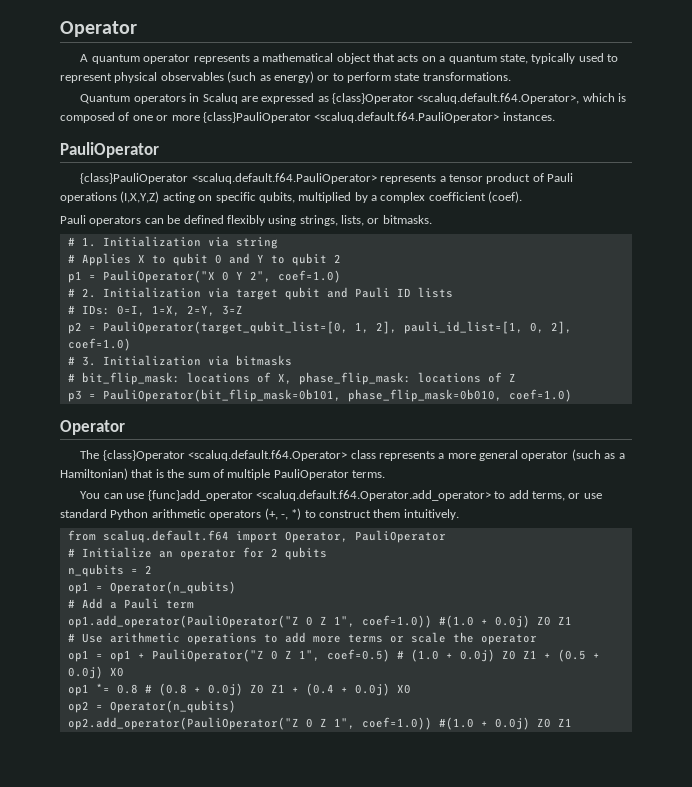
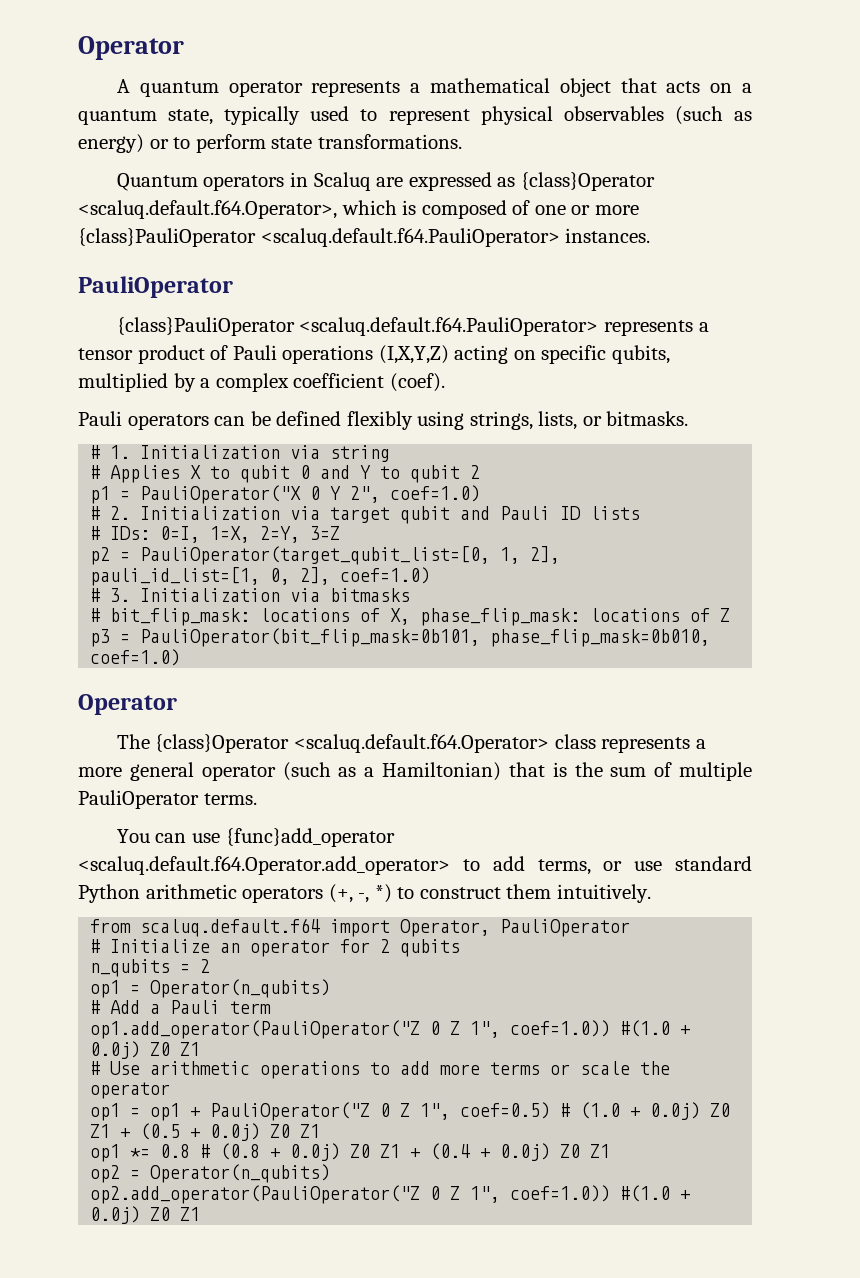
- op1 = op1 + PauliOperator("Z 0 Z 1", coef=0.5) # (1.0 + 0.0j) Z0 Z1 + (0.5 + 0.0j) X0
+ op1 = op1 + PauliOperator("Z 0 Z 1", coef=0.5) # (1.0 + 0.0j) Z0 Z1 + (0.5 + 0.0j) Z0 Z1
- op1 *= 0.8 # (0.8 + 0.0j) Z0 Z1 + (0.4 + 0.0j) X0
+ op1 *= 0.8 # (0.8 + 0.0j) Z0 Z1 + (0.4 + 0.0j) Z0 Z1

